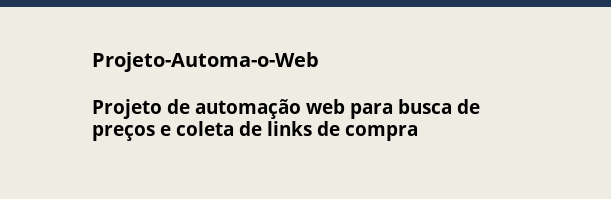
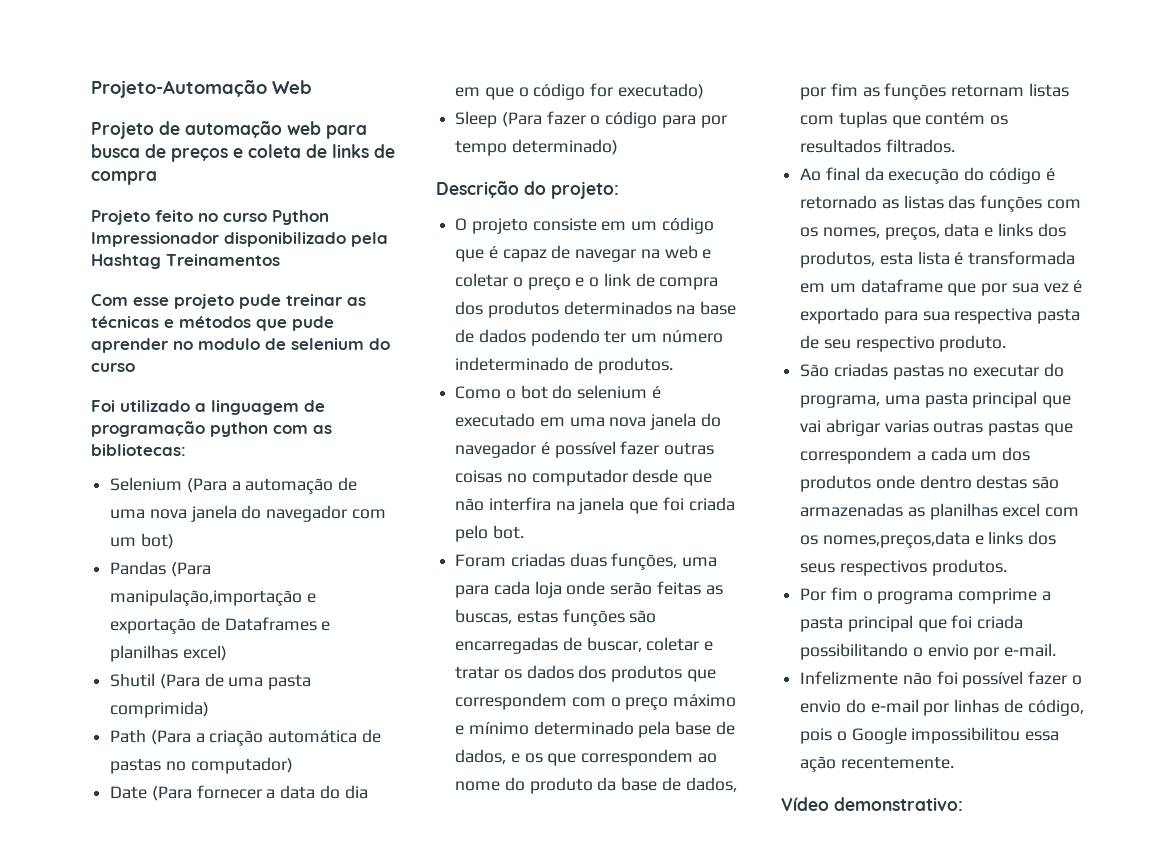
- Projeto-Automa-o-Web
+ Projeto-Automação Web
+ Projeto feito no curso Python Impressionador disponibilizado pela Hashtag Treinamentos
+ Com esse projeto pude treinar as técnicas e métodos que pude aprender no modulo de selenium do curso
+ Foi utilizado a linguagem de programação python com as bibliotecas:
+ Selenium (Para a automação de uma nova janela do navegador com um bot)
+ Pandas (Para manipulação,importação e exportação de Dataframes e planilhas excel)
+ Shutil (Para de uma pasta comprimida)
+ Path (Para a criação automática de pastas no computador)
+ Date (Para fornecer a data do dia em que o código for executado)
+ Sleep (Para fazer o código para por tempo determinado)
+ Descrição do projeto:
+ O projeto consiste em um código que é capaz de navegar na web e coletar o preço e o link de compra dos produtos determinados na base de dados podendo ter um número indeterminado de produtos.
+ Como o bot do selenium é executado em uma nova janela do navegador é possível fazer outras coisas no computador desde que não interfira na janela que foi criada pelo bot.
+ Foram criadas duas funções, uma para cada loja onde serão feitas as buscas, estas funções são encarregadas de buscar, coletar e tratar os dados dos produtos que correspondem com o preço máximo e mínimo determinado pela base de dados, e os que correspondem ao nome do produto da base de dados, por fim as funções retornam listas com tuplas que contém os resultados filtrados.
+ Ao final da execução do código é retornado as listas das funções com os nomes, preços, data e links dos produtos, esta lista é transformada em um dataframe que por sua vez é exportado para sua respectiva pasta de seu respectivo produto.
+ São criadas pastas no executar do programa, uma pasta principal que vai abrigar varias outras pastas que correspondem a cada um dos produtos onde dentro destas são armazenadas as planilhas excel com os nomes,preços,data e links dos seus respectivos produtos.
+ Por fim o programa comprime a pasta principal que foi criada possibilitando o envio por e-mail.
+ Infelizmente não foi possível fazer o envio do e-mail por linhas de código, pois o Google impossibilitou essa ação recentemente.
+ Vídeo demonstrativo:

